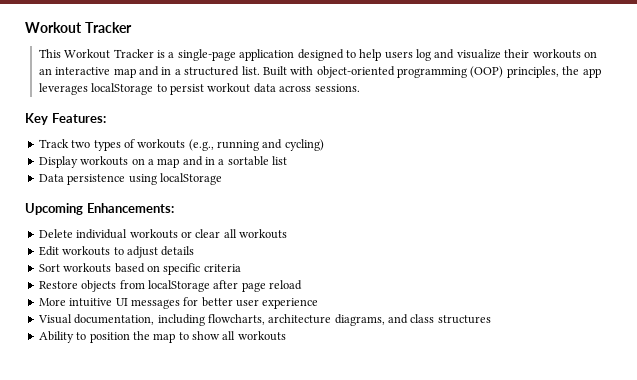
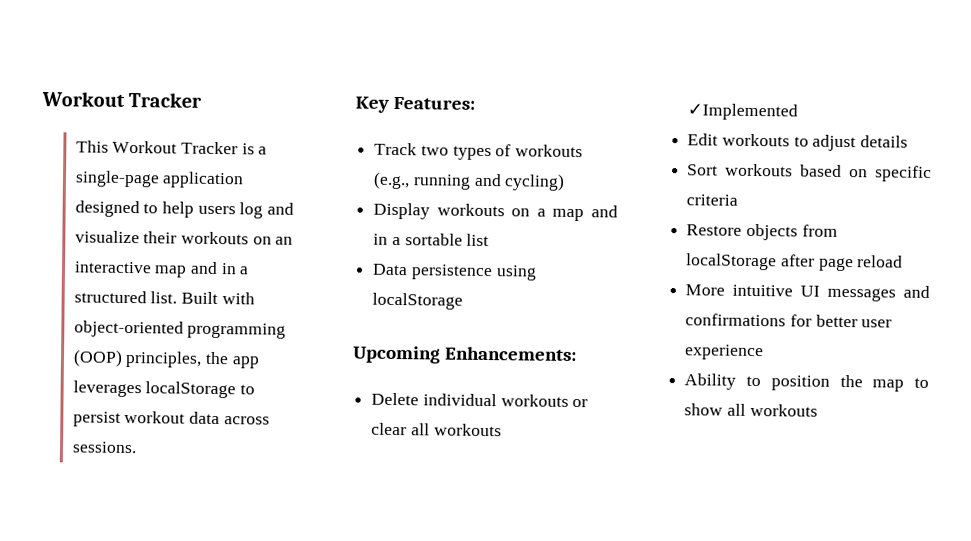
- Delete individual workouts or clear all workouts
+ Delete individual workouts or clear all workouts ✓Implemented
- More intuitive UI messages for better user experience
+ More intuitive UI messages and confirmations for better user experience
- Visual documentation, including flowcharts, architecture diagrams, and class structures

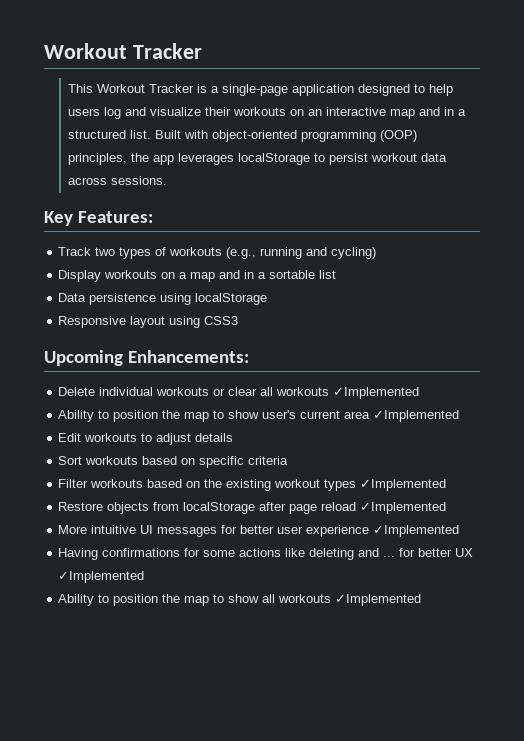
+ Responsive layout using CSS3
+ Ability to position the map to show user's current area ✓Implemented
+ Filter workouts based on the existing workout types ✓Implemented
- Restore objects from localStorage after page reload
+ Restore objects from localStorage after page reload ✓Implemented
- More intuitive UI messages and confirmations for better user experience
+ More intuitive UI messages for better user experience ✓Implemented
+ Having confirmations for some actions like deleting and ... for better UX ✓Implemented
- Ability to position the map to show all workouts
+ Ability to position the map to show all workouts ✓Implemented

